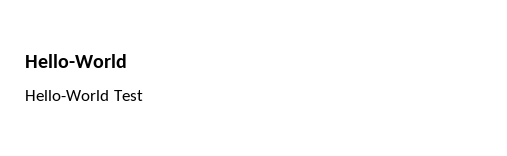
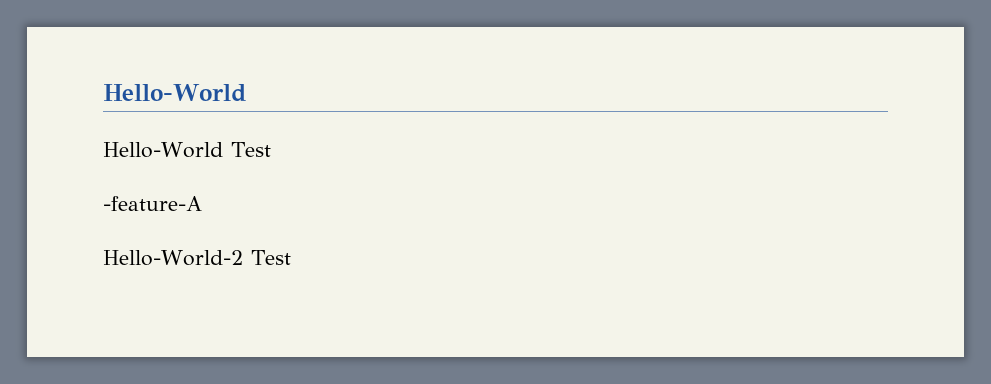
+ -feature-A
+ Hello-World-2 Test

